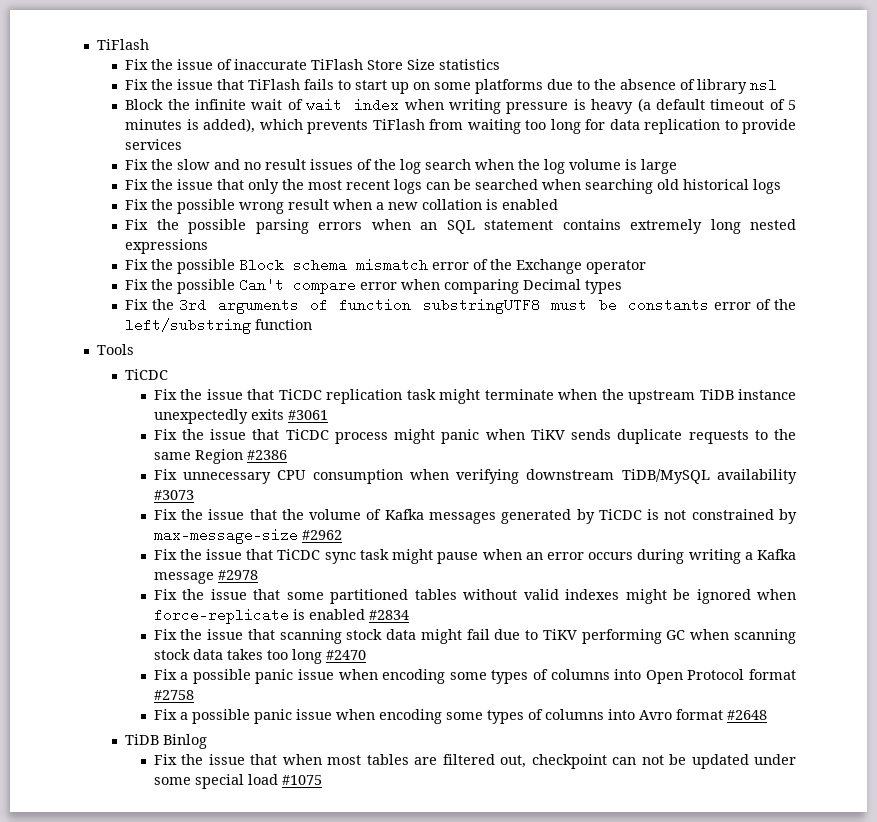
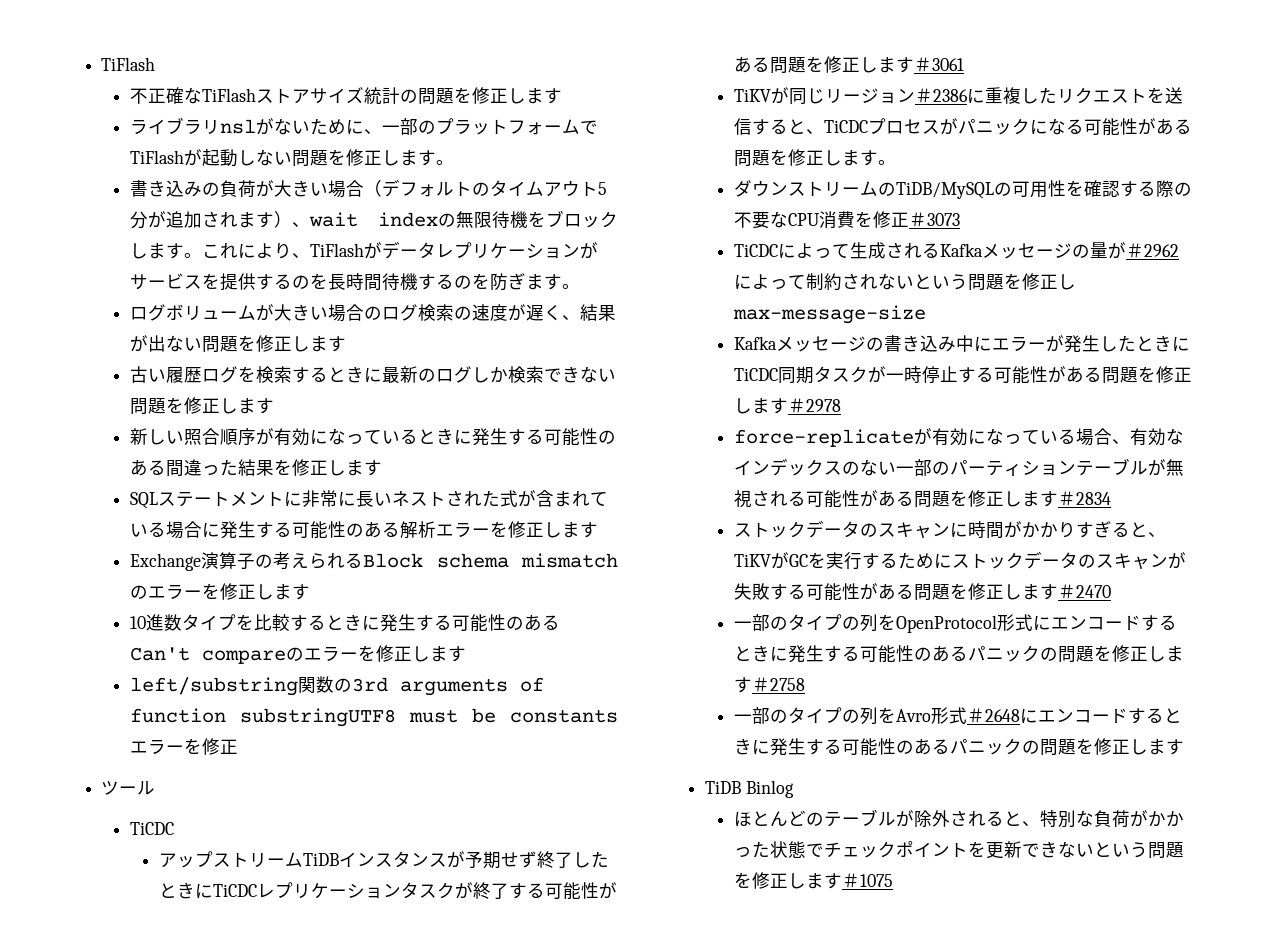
- Fix the issue of inaccurate TiFlash Store Size statistics
- Fix the issue that TiFlash fails to start up on some platforms due to the absence of library nsl
- Block the infinite wait of wait index when writing pressure is heavy (a default timeout of 5 minutes is added), which prevents TiFlash from waiting too long for data replication to provide services
- Fix the slow and no result issues of the log search when the log volume is large
- Fix the issue that only the most recent logs can be searched when searching old historical logs
- Fix the possible wrong result when a new collation is enabled
- Fix the possible parsing errors when an SQL statement contains extremely long nested expressions
- Fix the possible Block schema mismatch error of the Exchange operator
- Fix the possible Can't compare error when comparing Decimal types
- Fix the 3rd arguments of function substringUTF8 must be constants error of the left/substring function
- Tools
+ 不正確なTiFlashストアサイズ統計の問題を修正します
+ ライブラリnslがないために、一部のプラットフォームでTiFlashが起動しない問題を修正します。
+ 書き込みの負荷が大きい場合（デフォルトのタイムアウト5分が追加されます）、wait indexの無限待機をブロックします。これにより、TiFlashがデータレプリケーションがサービスを提供するのを長時間待機するのを防ぎます。
+ ログボリュームが大きい場合のログ検索の速度が遅く、結果が出ない問題を修正します
+ 古い履歴ログを検索するときに最新のログしか検索できない問題を修正します
+ 新しい照合順序が有効になっているときに発生する可能性のある間違った結果を修正します
+ SQLステートメントに非常に長いネストされた式が含まれている場合に発生する可能性のある解析エラーを修正します
+ Exchange演算子の考えられるBlock schema mismatchのエラーを修正します
+ 10進数タイプを比較するときに発生する可能性のあるCan't compareのエラーを修正します
+ left/substring関数の3rd arguments of function substringUTF8 must be constantsエラーを修正
+ ツール
  TiCDC
- Fix the issue that TiCDC replication task might terminate when the upstream TiDB instance unexpectedly exits #3061
- Fix the issue that TiCDC process might panic when TiKV sends duplicate requests to the same Region #2386
- Fix unnecessary CPU consumption when verifying downstream TiDB/MySQL availability #3073
- Fix the issue that the volume of Kafka messages generated by TiCDC is not constrained by max-message-size #2962
- Fix the issue that TiCDC sync task might pause when an error occurs during writing a Kafka message #2978
- Fix the issue that some partitioned tables without valid indexes might be ignored when force-replicate is enabled #2834
- Fix the issue that scanning stock data might fail due to TiKV performing GC when scanning stock data takes too long #2470
- Fix a possible panic issue when encoding some types of columns into Open Protocol format #2758
- Fix a possible panic issue when encoding some types of columns into Avro format #2648
+ アップストリームTiDBインスタンスが予期せず終了したときにTiCDCレプリケーションタスクが終了する可能性がある問題を修正します＃3061
+ TiKVが同じリージョン＃2386に重複したリクエストを送信すると、TiCDCプロセスがパニックになる可能性がある問題を修正します。
+ ダウンストリームのTiDB/MySQLの可用性を確認する際の不要なCPU消費を修正＃3073
+ TiCDCによって生成されるKafkaメッセージの量が＃2962によって制約されないという問題を修正しmax-message-size
+ Kafkaメッセージの書き込み中にエラーが発生したときにTiCDC同期タスクが一時停止する可能性がある問題を修正します＃2978
+ force-replicateが有効になっている場合、有効なインデックスのない一部のパーティションテーブルが無視される可能性がある問題を修正します＃2834
+ ストックデータのスキャンに時間がかかりすぎると、TiKVがGCを実行するためにストックデータのスキャンが失敗する可能性がある問題を修正します＃2470
+ 一部のタイプの列をOpenProtocol形式にエンコードするときに発生する可能性のあるパニックの問題を修正します＃2758
+ 一部のタイプの列をAvro形式＃2648にエンコードするときに発生する可能性のあるパニックの問題を修正します
  TiDB Binlog
- Fix the issue that when most tables are filtered out, checkpoint can not be updated under some special load #1075
+ ほとんどのテーブルが除外されると、特別な負荷がかかった状態でチェックポイントを更新できないという問題を修正します＃1075

